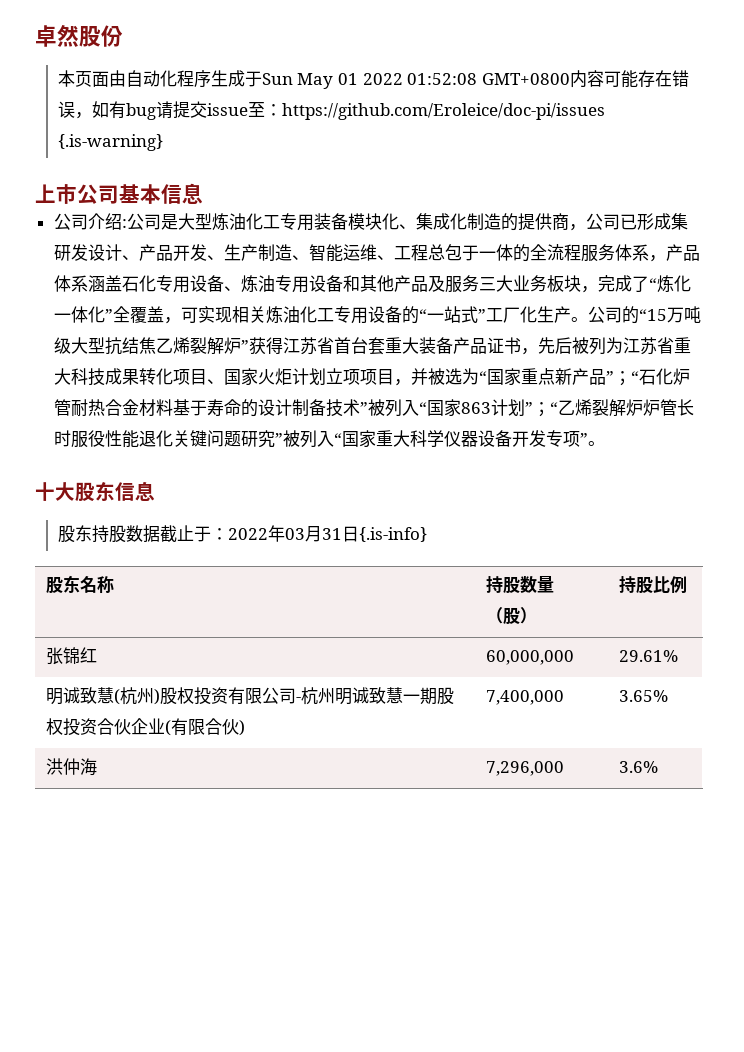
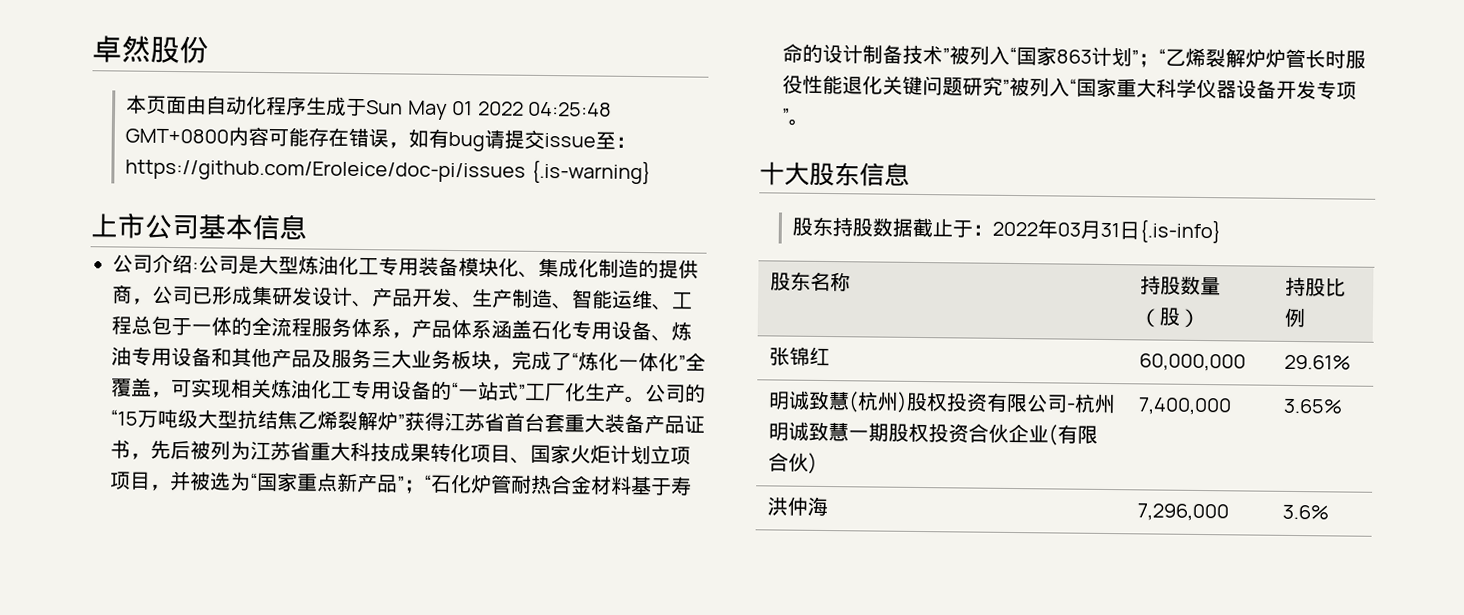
- 本页面由自动化程序生成于Sun May 01 2022 01:52:08 GMT+0800内容可能存在错误，如有bug请提交issue至：https://github.com/Eroleice/doc-pi/issues {.is-warning}
+ 本页面由自动化程序生成于Sun May 01 2022 04:25:48 GMT+0800内容可能存在错误，如有bug请提交issue至：https://github.com/Eroleice/doc-pi/issues {.is-warning}

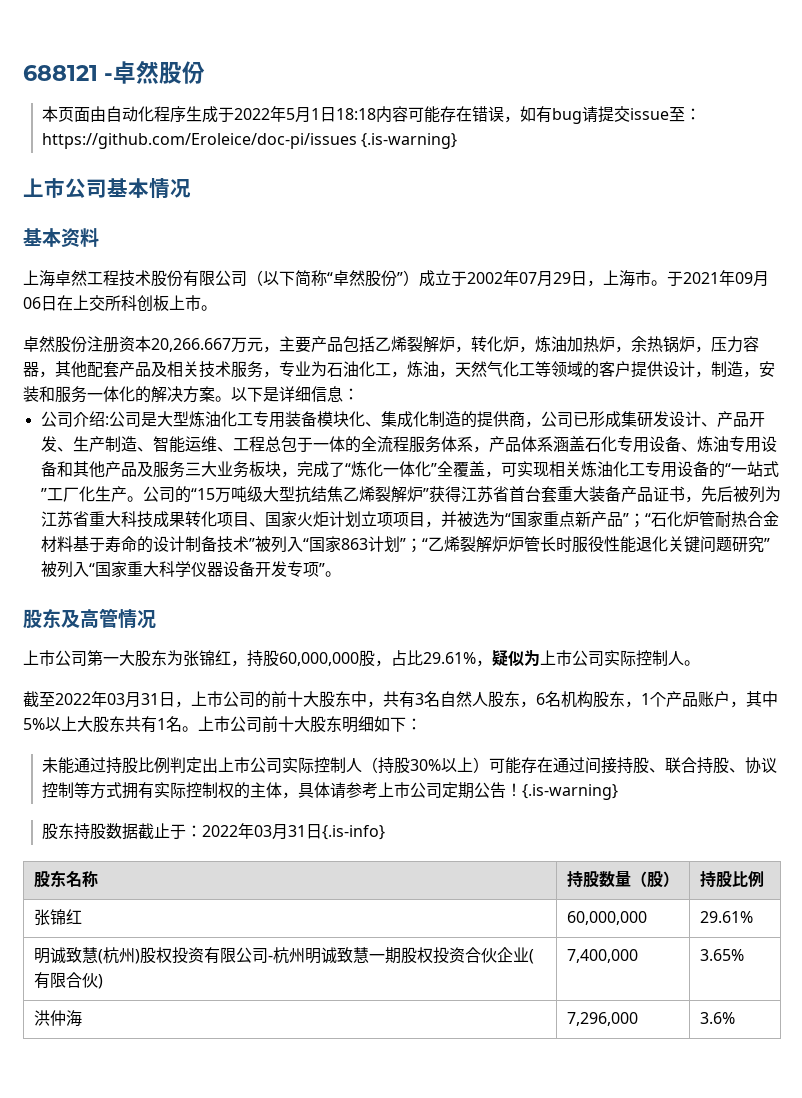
- 卓然股份
+ 688121 -卓然股份
- 本页面由自动化程序生成于Sun May 01 2022 04:25:48 GMT+0800内容可能存在错误，如有bug请提交issue至：https://github.com/Eroleice/doc-pi/issues {.is-warning}
+ 本页面由自动化程序生成于2022年5月1日18:18内容可能存在错误，如有bug请提交issue至：https://github.com/Eroleice/doc-pi/issues {.is-warning}
- 上市公司基本信息
+ 上市公司基本情况
+ 基本资料
+ 上海卓然工程技术股份有限公司（以下简称“卓然股份”）成立于2002年07月29日，上海市。于2021年09月06日在上交所科创板上市。
+ 卓然股份注册资本20,266.667万元，主要产品包括乙烯裂解炉，转化炉，炼油加热炉，余热锅炉，压力容器，其他配套产品及相关技术服务，专业为石油化工，炼油，天然气化工等领域的客户提供设计，制造，安装和服务一体化的解决方案。以下是详细信息：
- 十大股东信息
+ 股东及高管情况
+ 上市公司第一大股东为张锦红，持股60,000,000股，占比29.61%，疑似为上市公司实际控制人。
+ 截至2022年03月31日，上市公司的前十大股东中，共有3名自然人股东，6名机构股东，1个产品账户，其中5%以上大股东共有1名。上市公司前十大股东明细如下：
+ 未能通过持股比例判定出上市公司实际控制人（持股30%以上）可能存在通过间接持股、联合持股、协议控制等方式拥有实际控制权的主体，具体请参考上市公司定期公告！{.is-warning}

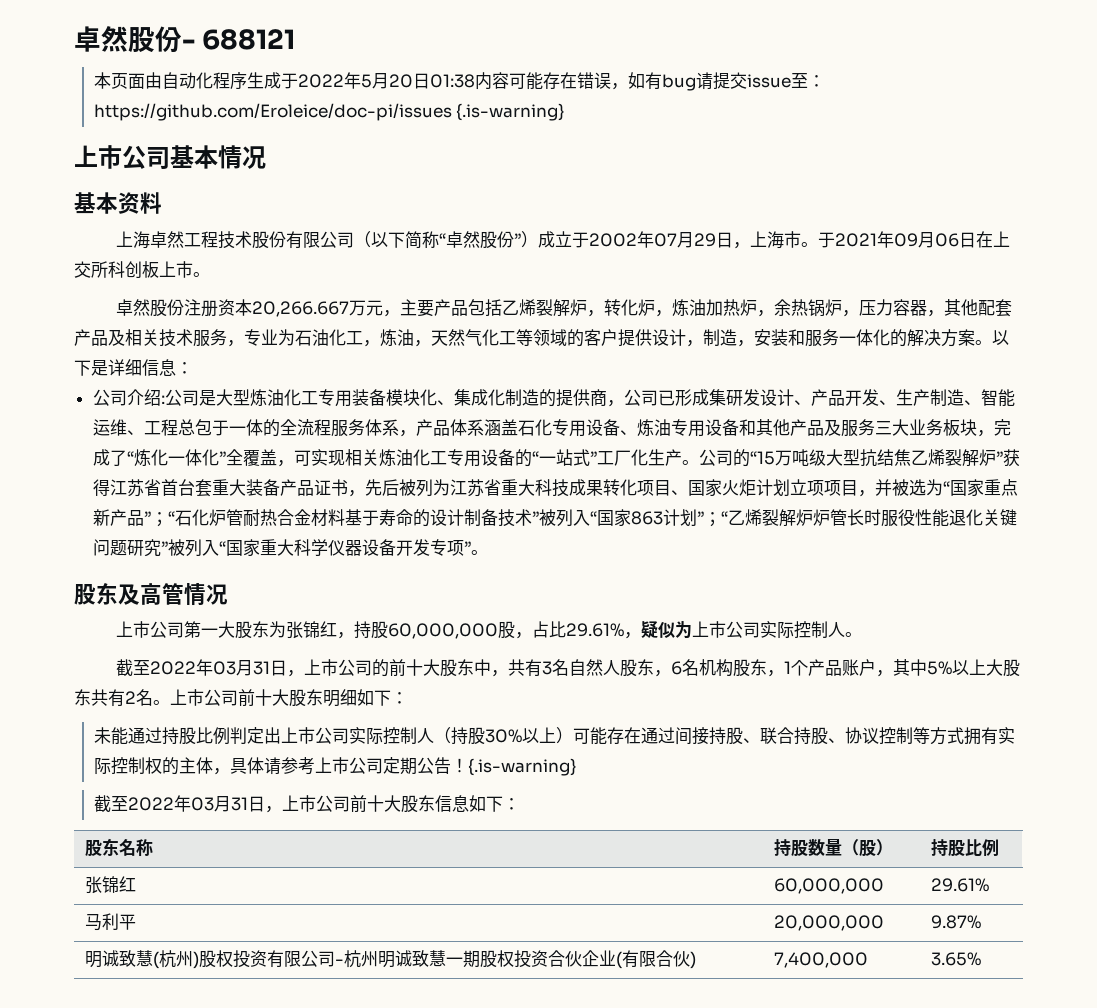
- 688121 -卓然股份
+ 卓然股份- 688121
- 本页面由自动化程序生成于2022年5月1日18:18内容可能存在错误，如有bug请提交issue至：https://github.com/Eroleice/doc-pi/issues {.is-warning}
+ 本页面由自动化程序生成于2022年5月20日01:38内容可能存在错误，如有bug请提交issue至：https://github.com/Eroleice/doc-pi/issues {.is-warning}
- 截至2022年03月31日，上市公司的前十大股东中，共有3名自然人股东，6名机构股东，1个产品账户，其中5%以上大股东共有1名。
+ 截至2022年03月31日，上市公司的前十大股东中，共有3名自然人股东，6名机构股东，1个产品账户，其中5%以上大股东共有2名。
- 股东持股数据截止于：2022年03月31日{.is-info}
+ 截至2022年03月31日，上市公司前十大股东信息如下：
+ 马利平 | 20,000,000 | 9.87%
- 洪仲海 | 7,296,000 | 3.6%

